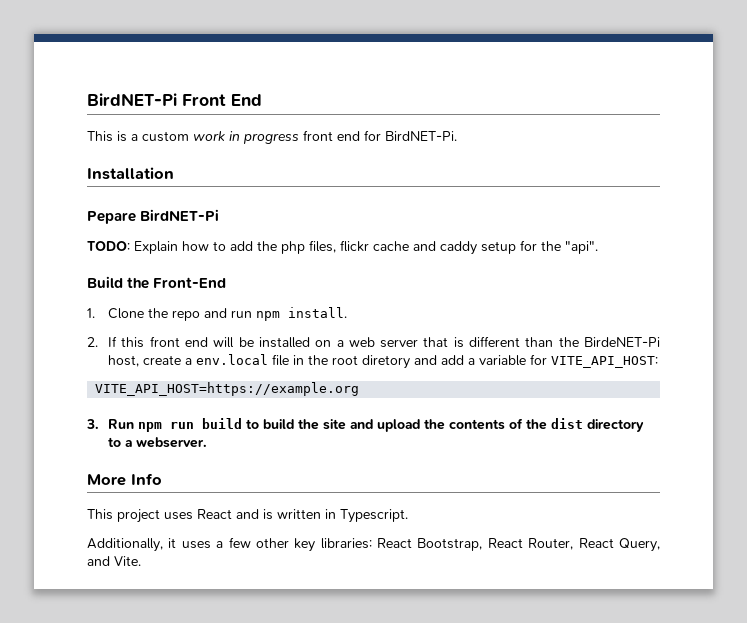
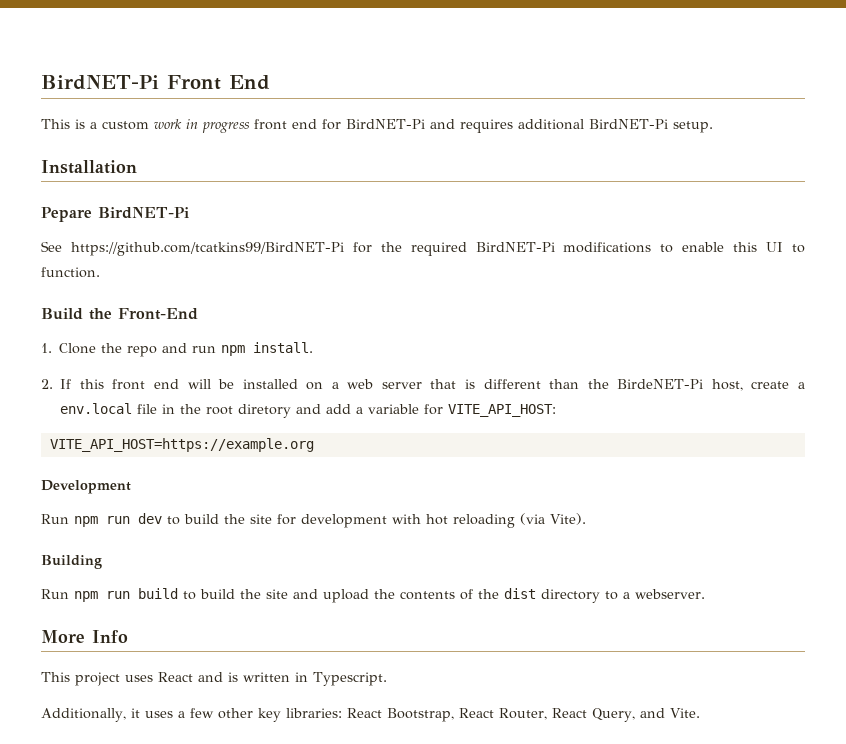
- This is a custom work in progress front end for BirdNET-Pi.
+ This is a custom work in progress front end for BirdNET-Pi and requires additional BirdNET-Pi setup.
  Installation
  Pepare BirdNET-Pi
- TODO: Explain how to add the php files, flickr cache and caddy setup for the "api".
+ See https://github.com/tcatkins99/BirdNET-Pi for the required BirdNET-Pi modifications to enable this UI to function.
- 3. Run npm run build to build the site and upload the contents of the dist directory to a webserver.
+ Development
+ Run npm run dev to build the site for development with hot reloading (via Vite).
+ Building
+ Run npm run build to build the site and upload the contents of the dist directory to a webserver.

